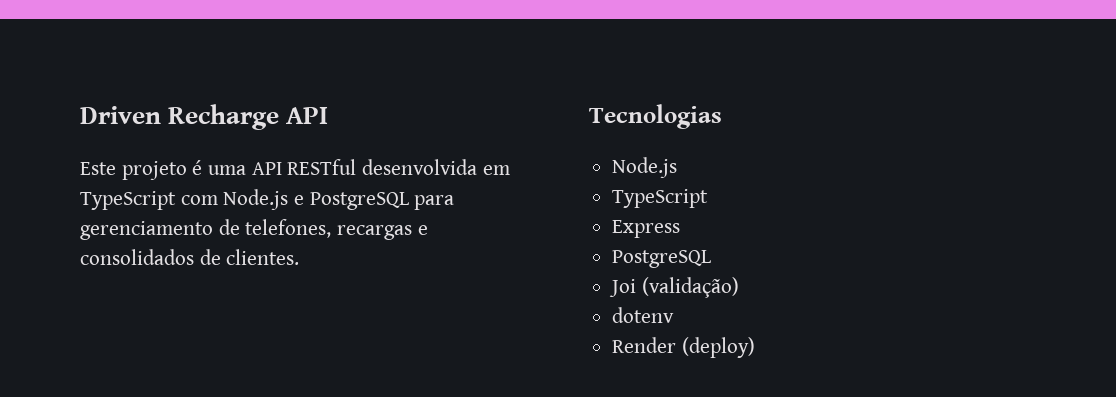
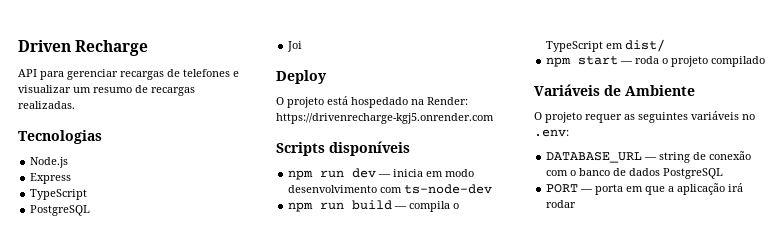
- Driven Recharge API
- Este projeto é uma API RESTful desenvolvida em TypeScript com Node.js e PostgreSQL para gerenciamento de telefones, recargas e consolidados de clientes.
+ Driven Recharge
+ API para gerenciar recargas de telefones e visualizar um resumo de recargas realizadas.
  Tecnologias
  Node.js
+ Express
  TypeScript
- Express
- Joi (validação)
- dotenv
- Render (deploy)
+ Joi
+ Deploy
+ O projeto está hospedado na Render: https://drivenrecharge-kgj5.onrender.com
+ Scripts disponíveis
+ npm run dev — inicia em modo desenvolvimento com ts-node-dev
+ npm run build — compila o TypeScript em dist/
+ npm start — roda o projeto compilado
+ Variáveis de Ambiente
+ O projeto requer as seguintes variáveis no .env:
+ DATABASE_URL — string de conexão com o banco de dados PostgreSQL
+ PORT — porta em que a aplicação irá rodar

